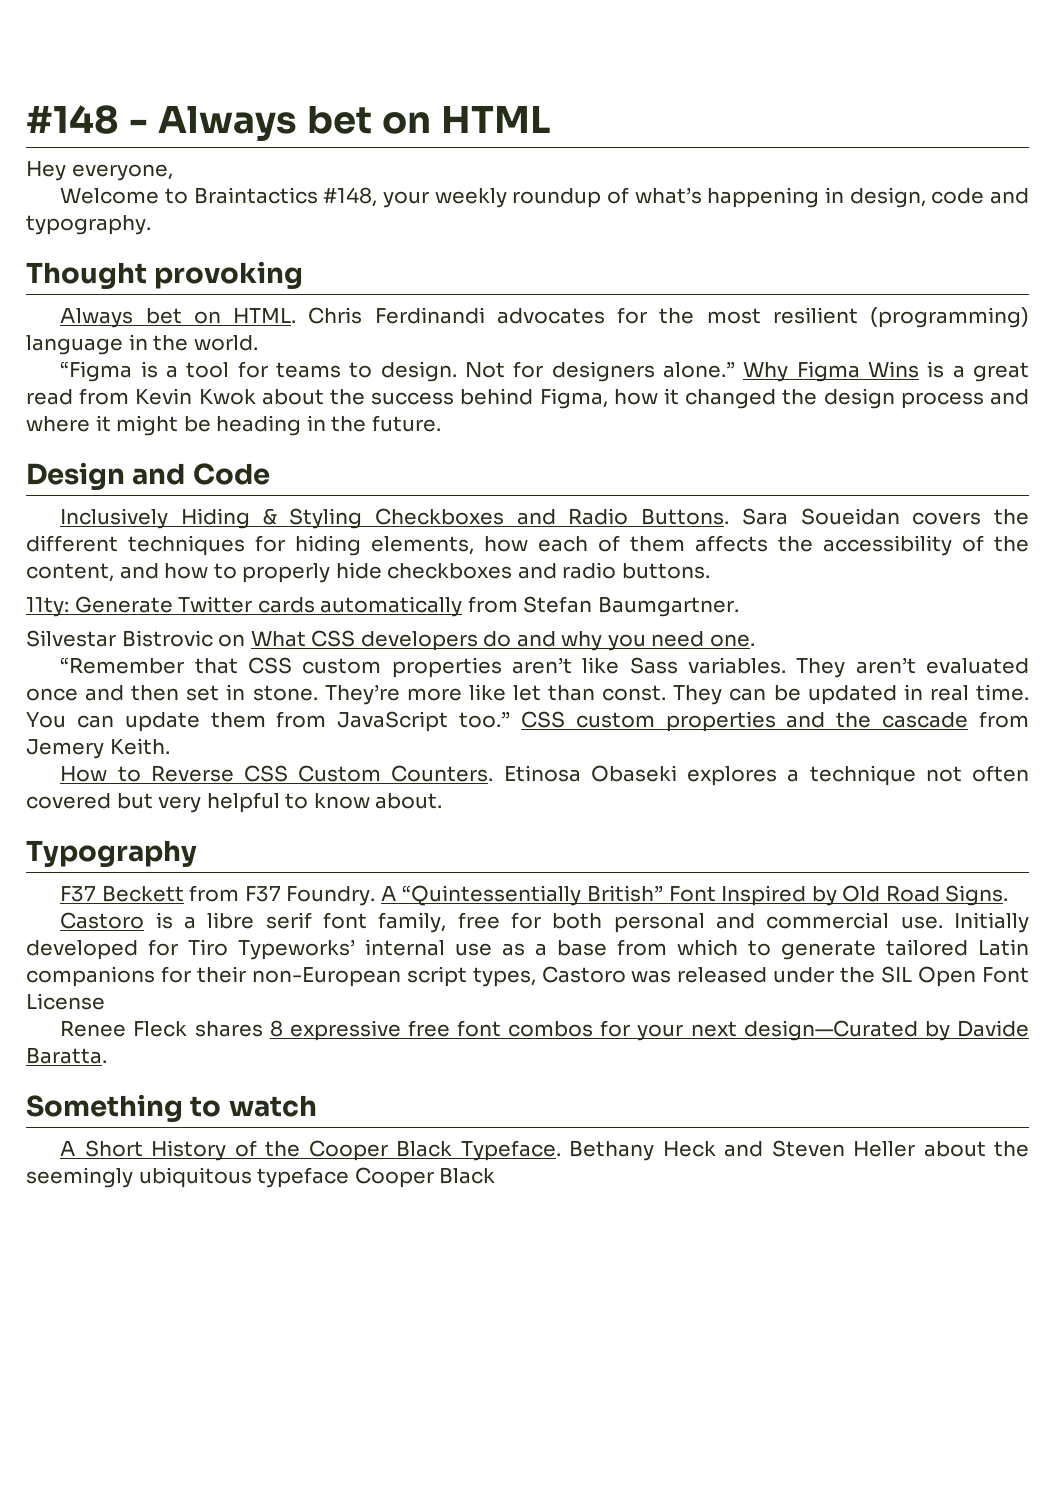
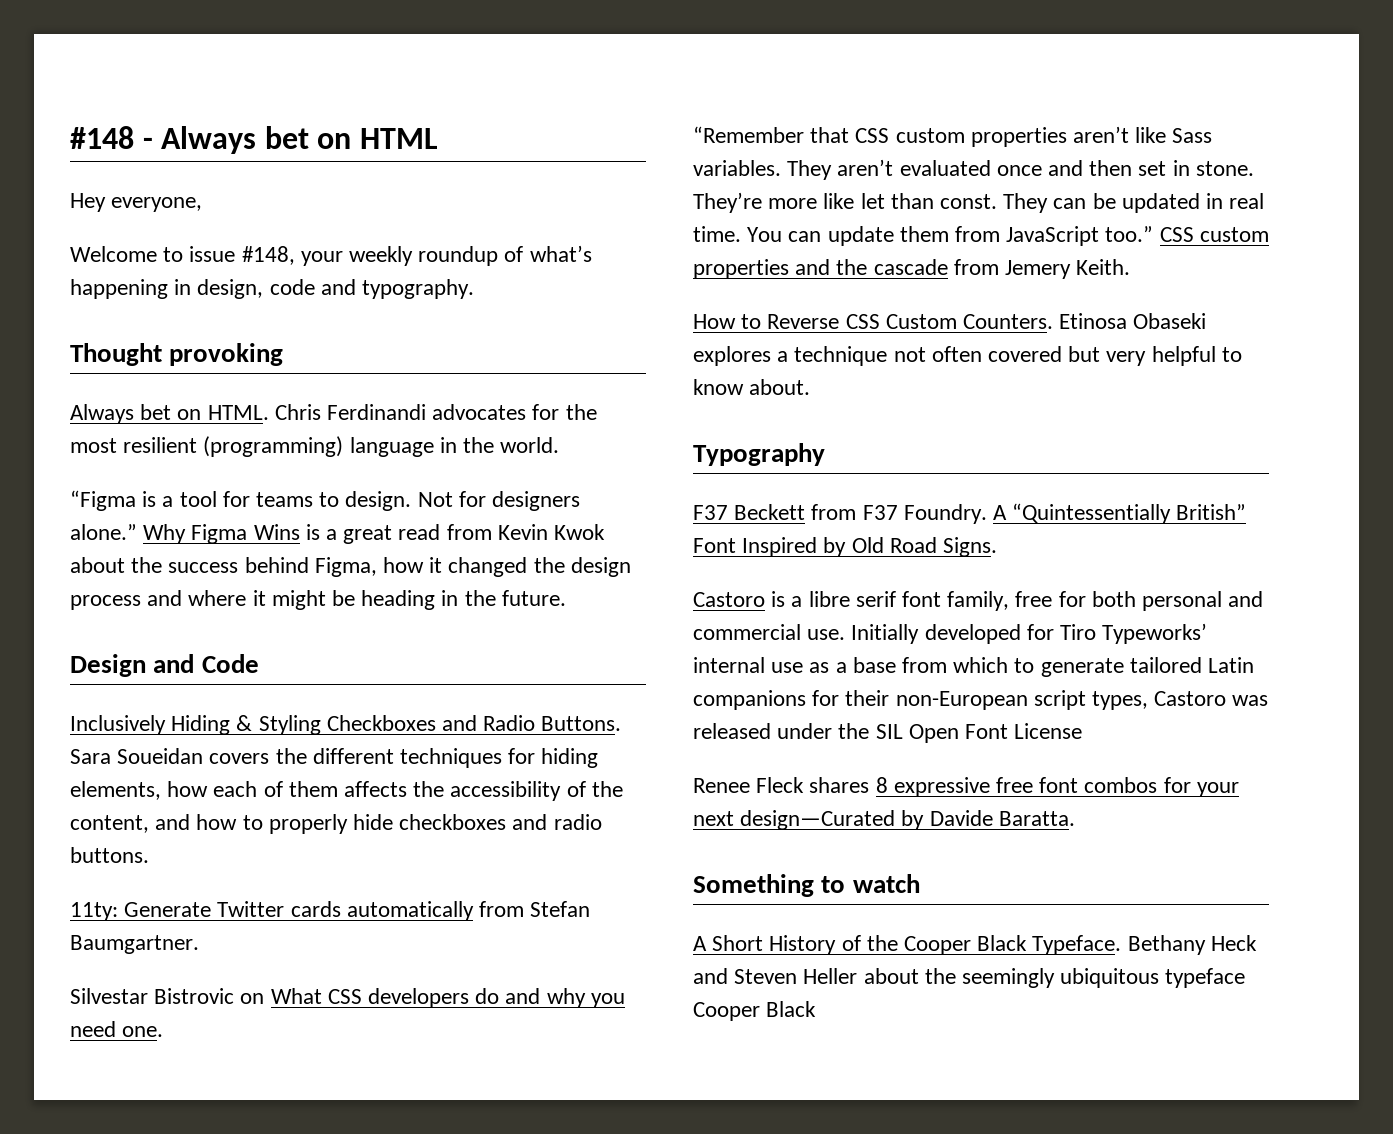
- Welcome to Braintactics #148, your weekly roundup of what’s happening in design, code and typography.
+ Welcome to issue #148, your weekly roundup of what’s happening in design, code and typography.

